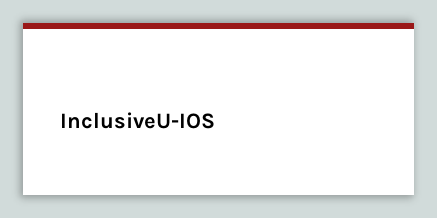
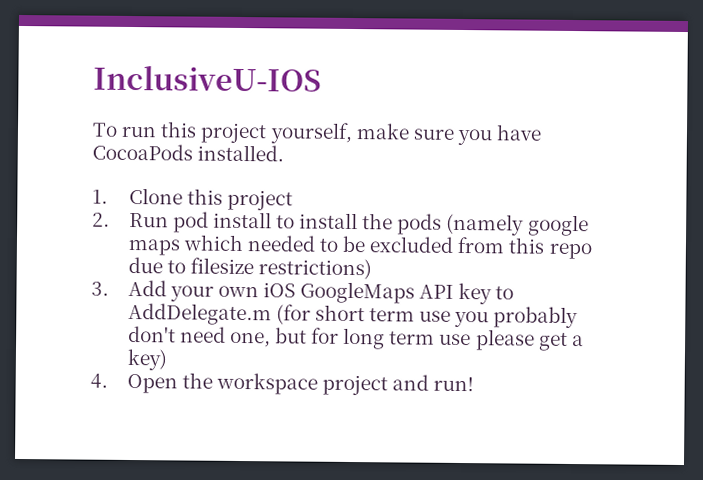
+ To run this project yourself, make sure you have CocoaPods installed.
+ 1. Clone this project
+ 2. Run pod install to install the pods (namely google maps which needed to be excluded from this repo due to filesize restrictions)
+ 3. Add your own iOS GoogleMaps API key to AddDelegate.m (for short term use you probably don't need one, but for long term use please get a key)
+ 4. Open the workspace project and run!

